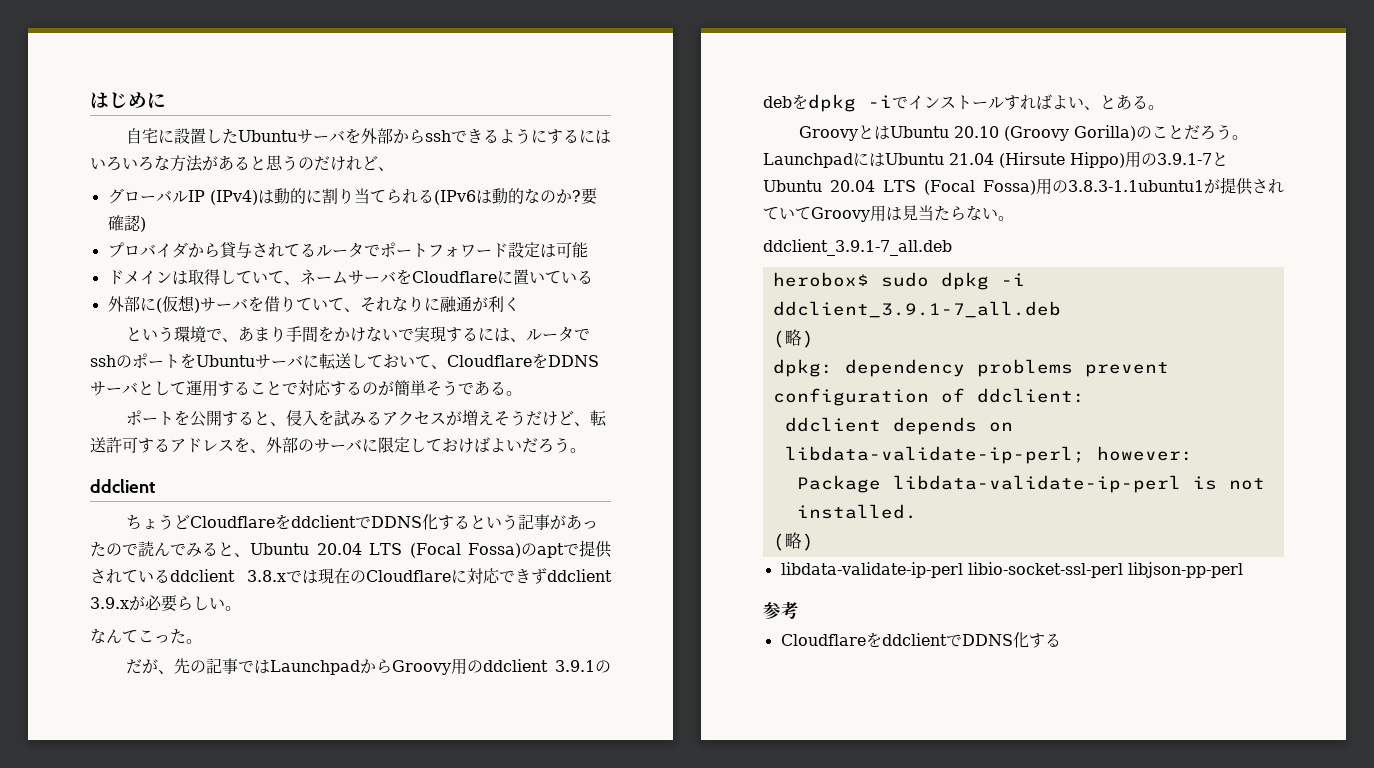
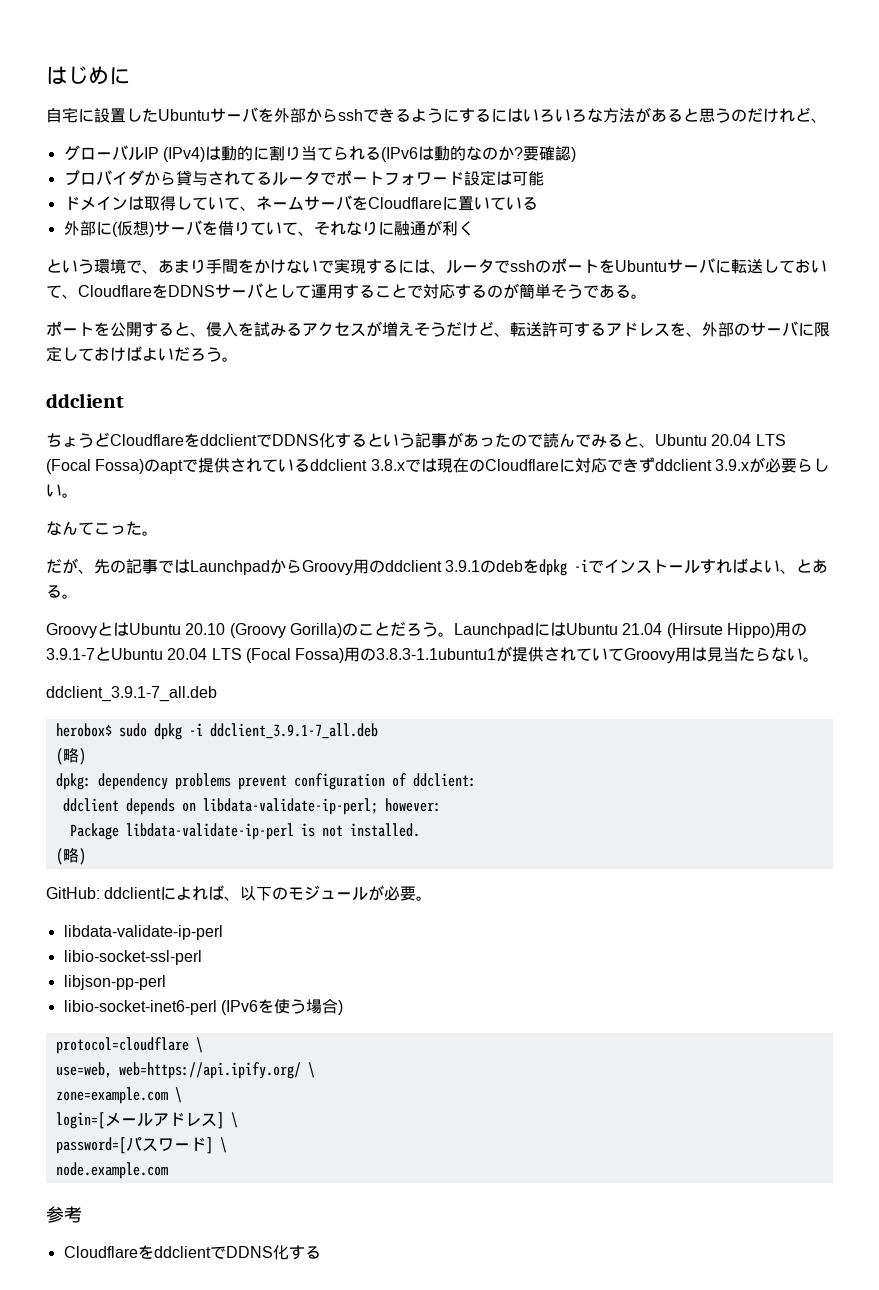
- libdata-validate-ip-perl libio-socket-ssl-perl libjson-pp-perl
+ GitHub: ddclientによれば、以下のモジュールが必要。
+ libdata-validate-ip-perl
+ libio-socket-ssl-perl
+ libjson-pp-perl
+ libio-socket-inet6-perl (IPv6を使う場合)
+ protocol=cloudflare \
+ use=web, web=https://api.ipify.org/ \
+ zone=example.com \
+ login=[メールアドレス] \
+ password=[パスワード] \
+ node.example.com

